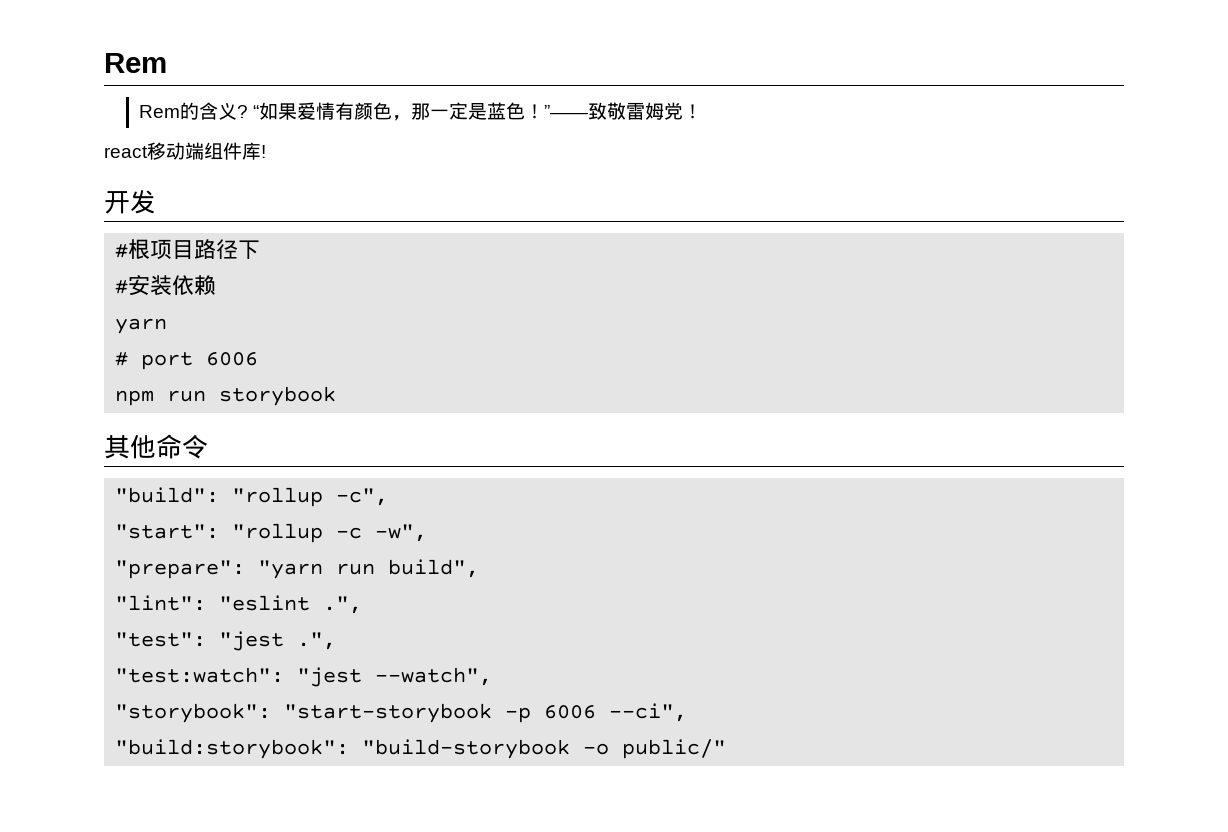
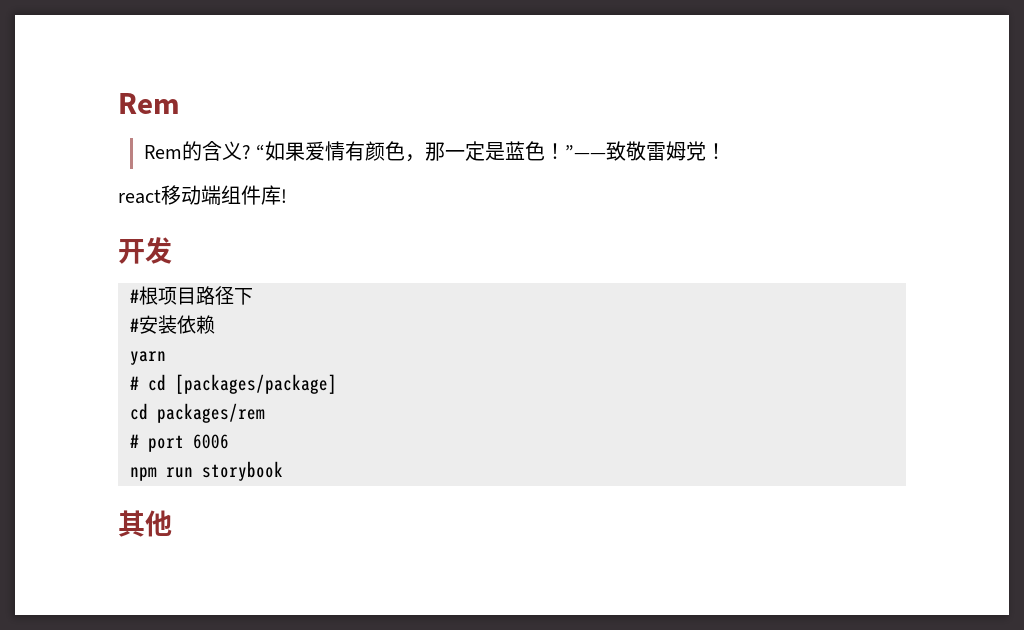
+ # cd [packages/package]
+ cd packages/rem
- 其他命令
- "build": "rollup -c",
- "start": "rollup -c -w",
- "prepare": "yarn run build",
- "lint": "eslint .",
- "test": "jest .",
- "test:watch": "jest --watch",
- "storybook": "start-storybook -p 6006 --ci",
- "build:storybook": "build-storybook -o public/"
+ 其他

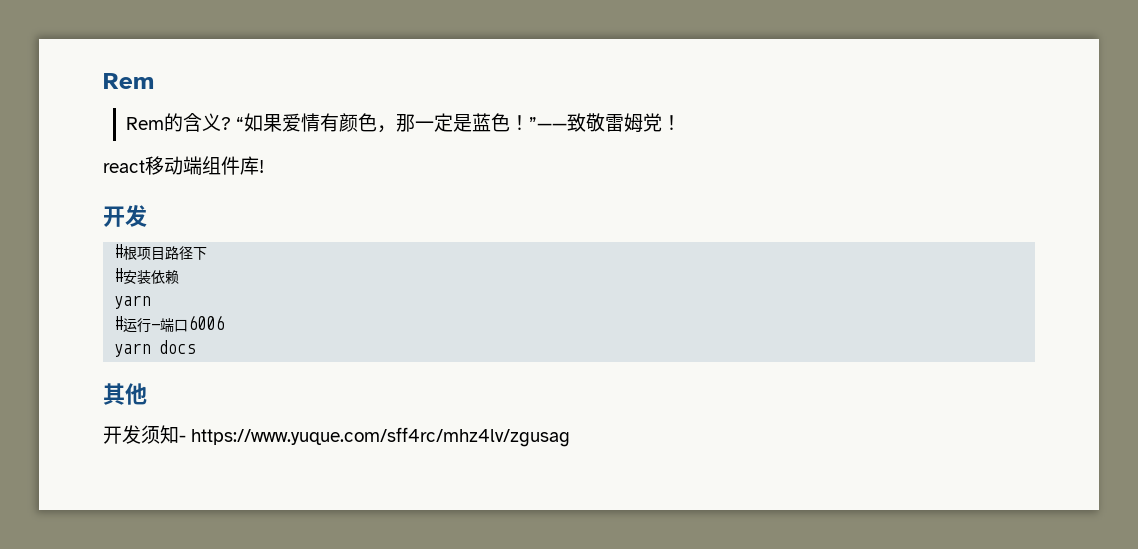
- # cd [packages/package]
- cd packages/rem
- # port 6006
- npm run storybook
+ #运行-端口6006
+ yarn docs
  其他
+ 开发须知- https://www.yuque.com/sff4rc/mhz4lv/zgusag

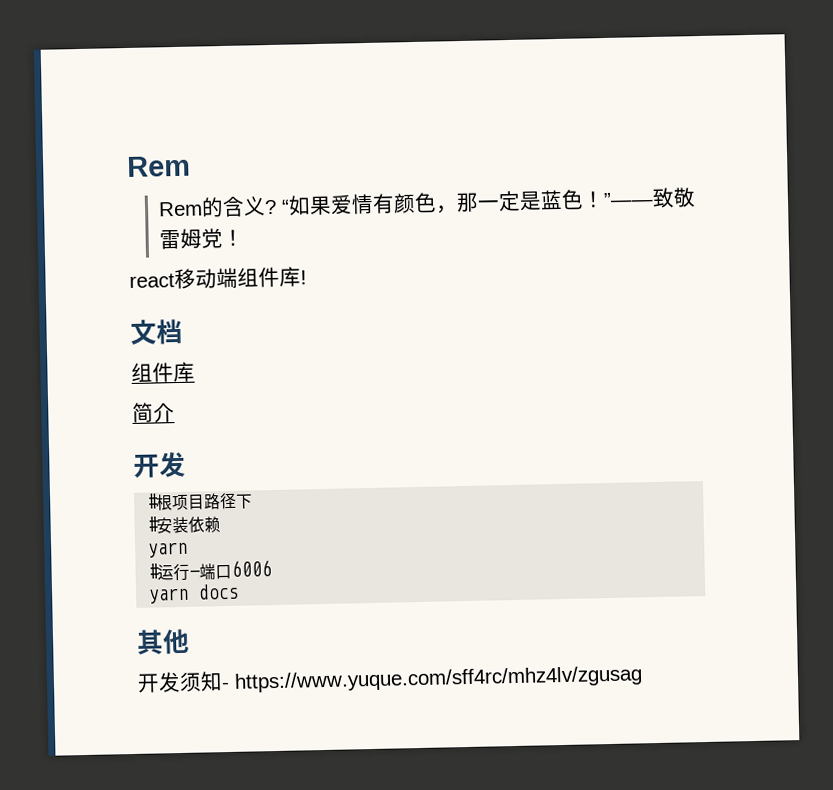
+ 文档
+ 组件库
+ 简介

